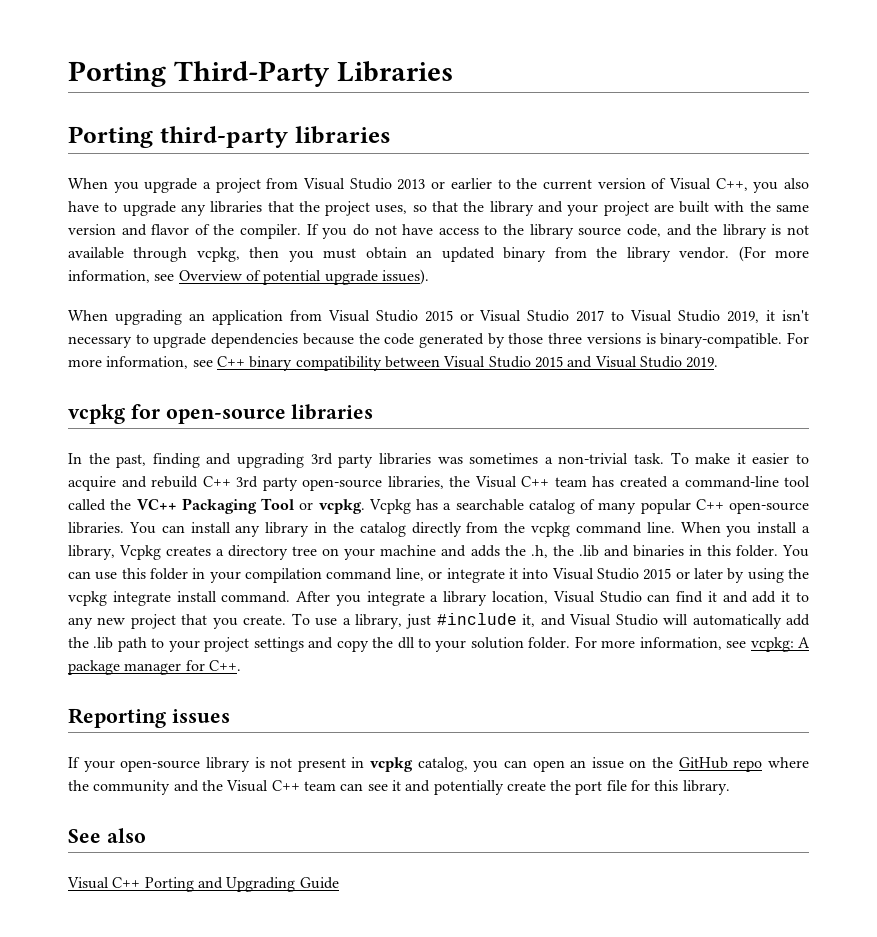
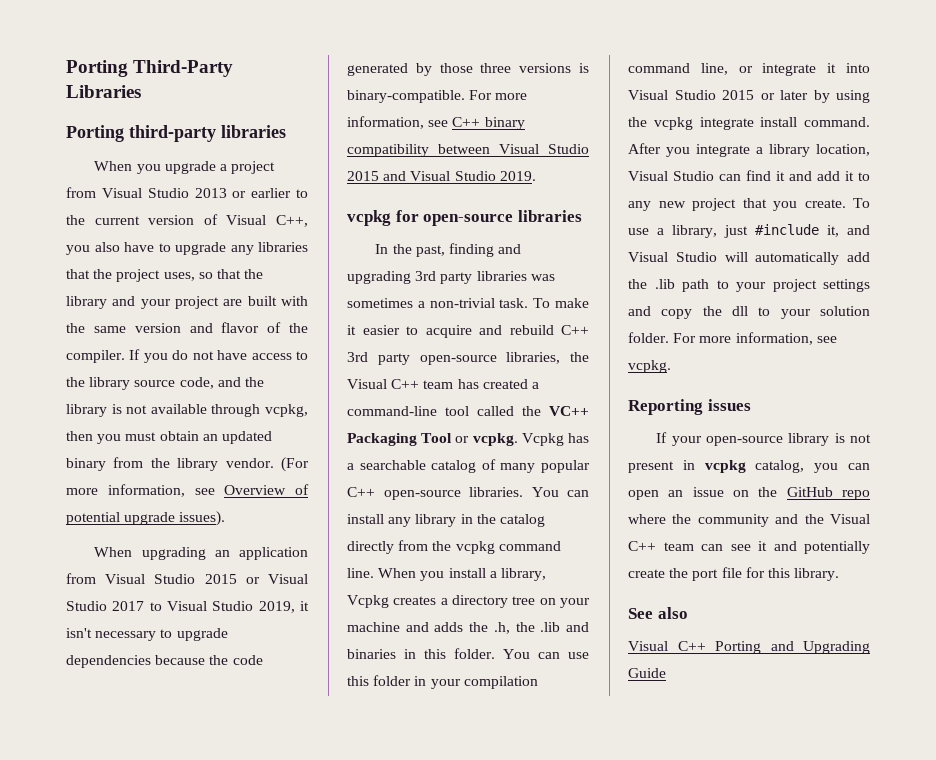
- For more information, see vcpkg: A package manager for C++.
+ For more information, see vcpkg.

